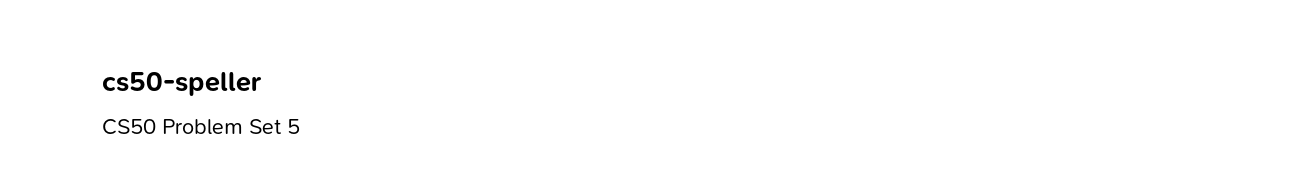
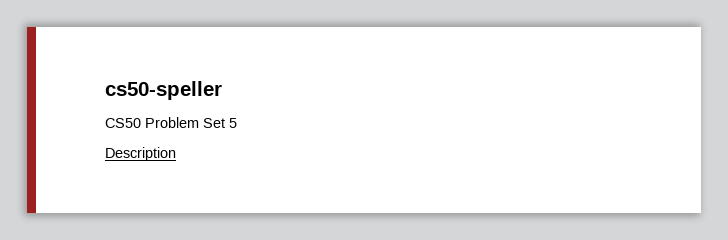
+ Description

